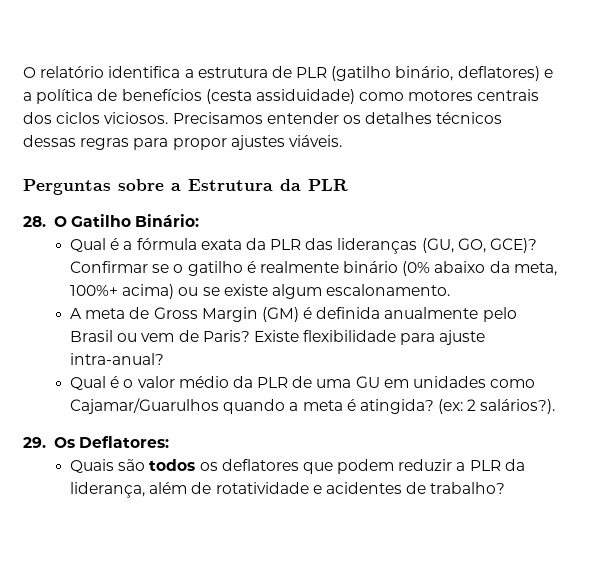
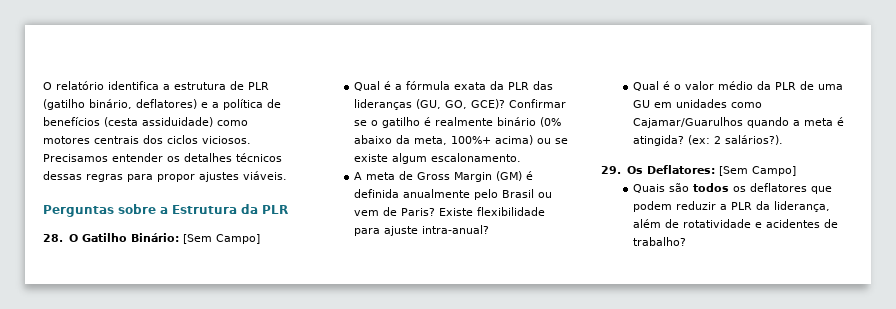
- 28. O Gatilho Binário:
+ 28. O Gatilho Binário: [Sem Campo]
- 29. Os Deflatores:
+ 29. Os Deflatores: [Sem Campo]

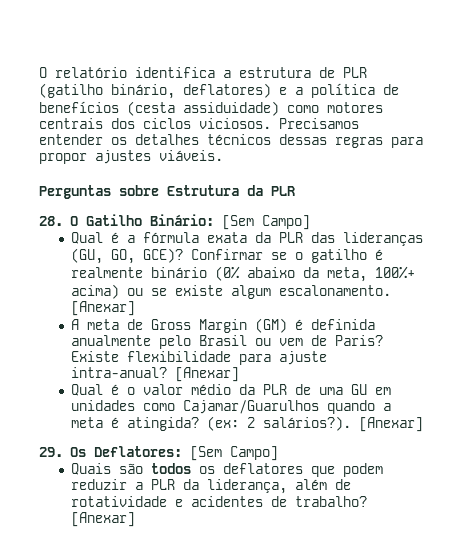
- Perguntas sobre a Estrutura da PLR
+ Perguntas sobre Estrutura da PLR
- Confirmar se o gatilho é realmente binário (0% abaixo da meta, 100%+ acima) ou se existe algum escalonamento.
+ Confirmar se o gatilho é realmente binário (0% abaixo da meta, 100%+ acima) ou se existe algum escalonamento. [Anexar]
- Existe flexibilidade para ajuste intra-anual?
+ Existe flexibilidade para ajuste intra-anual? [Anexar]
- (ex: 2 salários?).
+ (ex: 2 salários?). [Anexar]
- Quais são todos os deflatores que podem reduzir a PLR da liderança, além de rotatividade e acidentes de trabalho?
+ Quais são todos os deflatores que podem reduzir a PLR da liderança, além de rotatividade e acidentes de trabalho? [Anexar]

